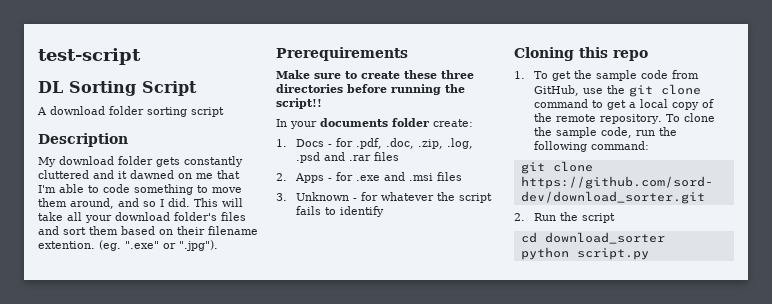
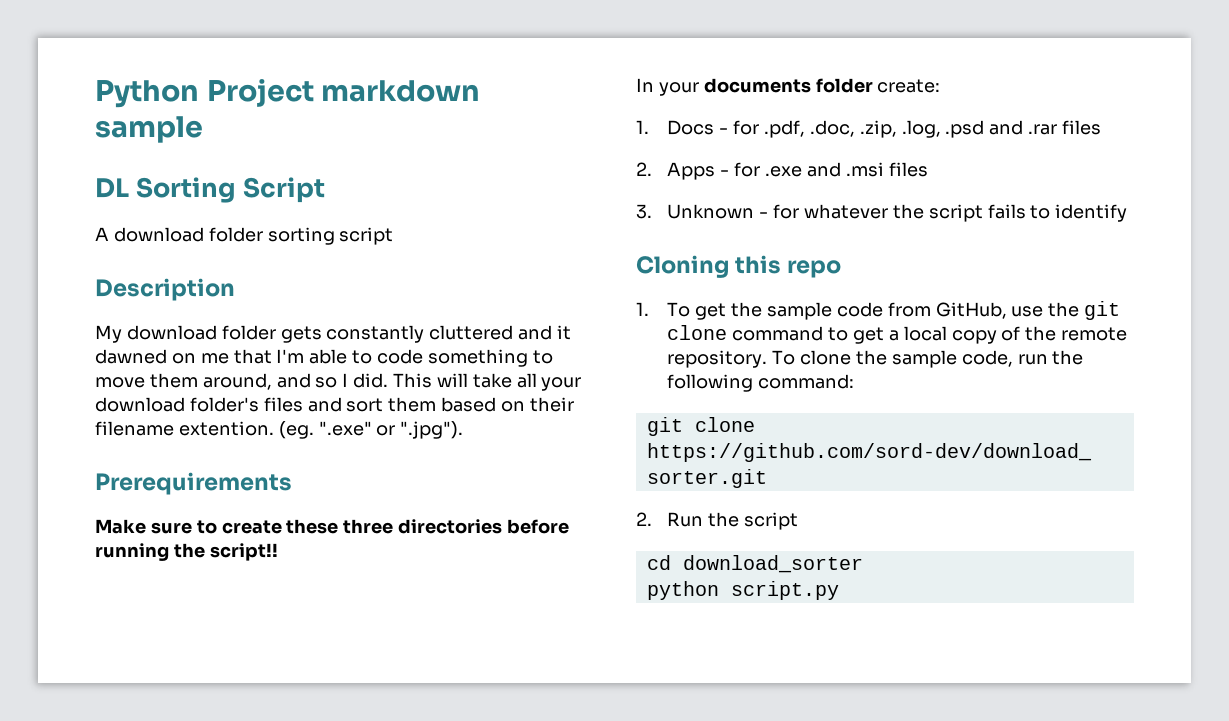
- test-script
+ Python Project markdown sample

